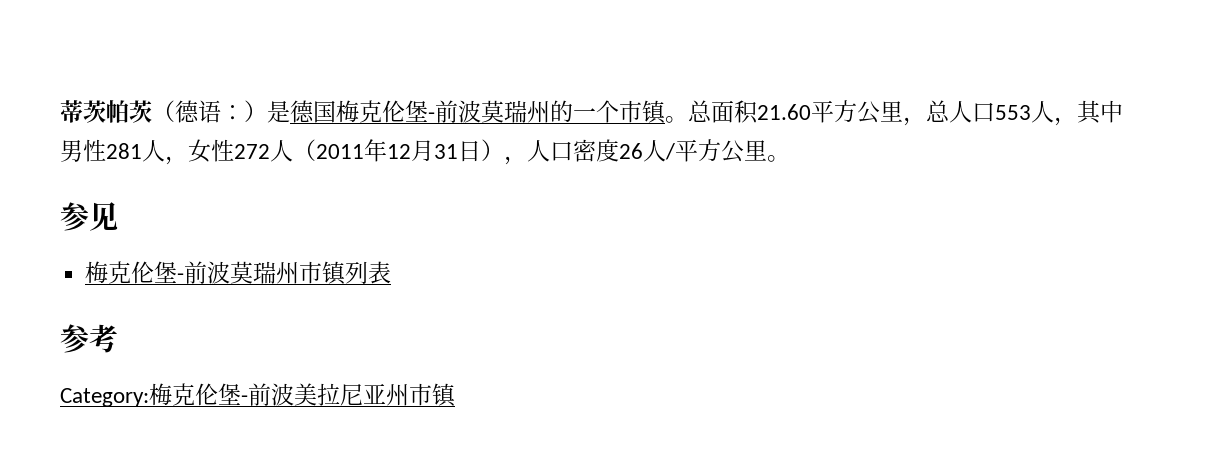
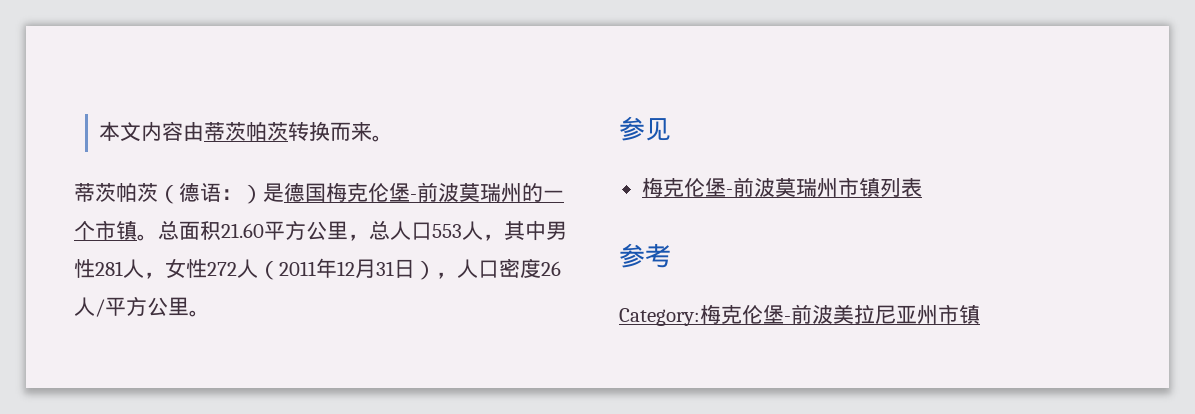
+ 本文内容由蒂茨帕茨转换而来。

